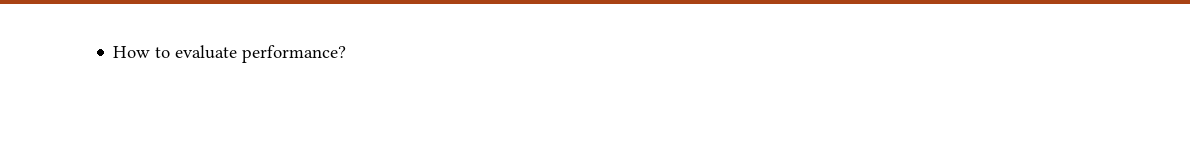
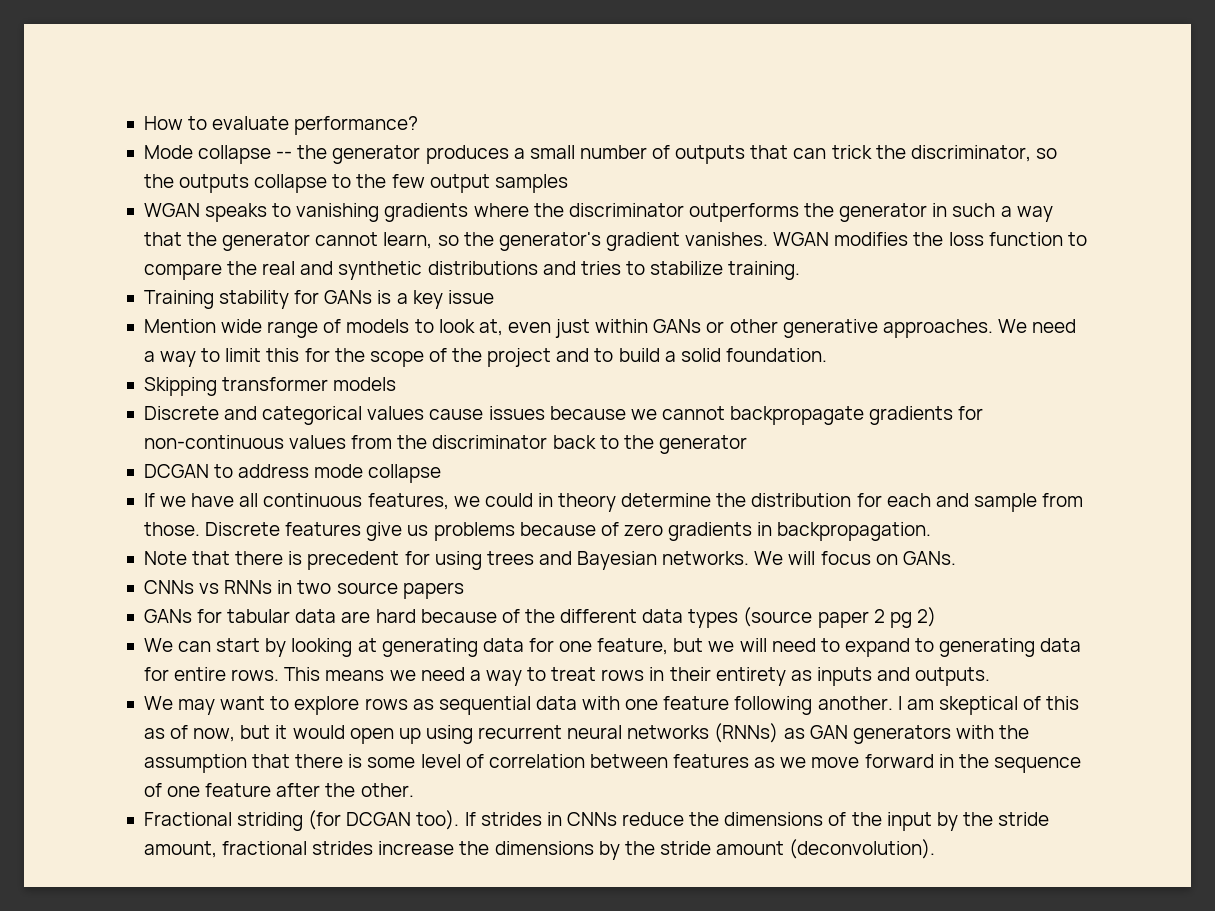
+ Mode collapse -- the generator produces a small number of outputs that can trick the discriminator, so the outputs collapse to the few output samples
+ WGAN speaks to vanishing gradients where the discriminator outperforms the generator in such a way that the generator cannot learn, so the generator's gradient vanishes. WGAN modifies the loss function to compare the real and synthetic distributions and tries to stabilize training.
+ Training stability for GANs is a key issue
+ Mention wide range of models to look at, even just within GANs or other generative approaches. We need a way to limit this for the scope of the project and to build a solid foundation.
+ Skipping transformer models
+ Discrete and categorical values cause issues because we cannot backpropagate gradients for non-continuous values from the discriminator back to the generator
+ DCGAN to address mode collapse
+ If we have all continuous features, we could in theory determine the distribution for each and sample from those. Discrete features give us problems because of zero gradients in backpropagation.
+ Note that there is precedent for using trees and Bayesian networks. We will focus on GANs.
+ CNNs vs RNNs in two source papers
+ GANs for tabular data are hard because of the different data types (source paper 2 pg 2)
+ We can start by looking at generating data for one feature, but we will need to expand to generating data for entire rows. This means we need a way to treat rows in their entirety as inputs and outputs.
+ We may want to explore rows as sequential data with one feature following another. I am skeptical of this as of now, but it would open up using recurrent neural networks (RNNs) as GAN generators with the assumption that there is some level of correlation between features as we move forward in the sequence of one feature after the other.
+ Fractional striding (for DCGAN too). If strides in CNNs reduce the dimensions of the input by the stride amount, fractional strides increase the dimensions by the stride amount (deconvolution).

